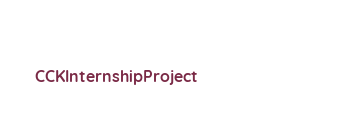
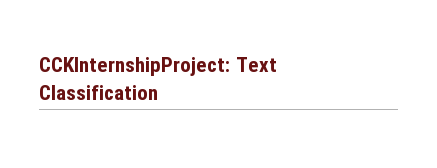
- CCKInternshipProject
+ CCKInternshipProject: Text Classification

